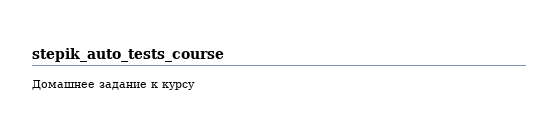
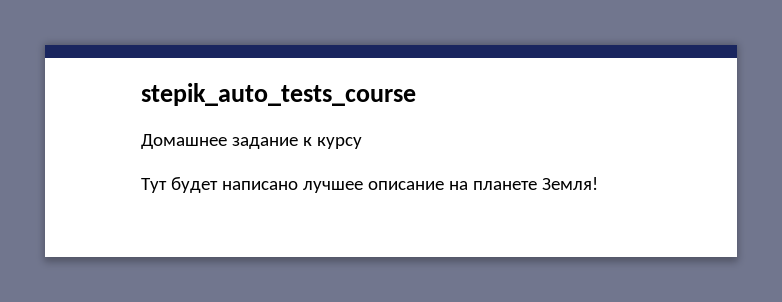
+ Тут будет написано лучшее описание на планете Земля!

